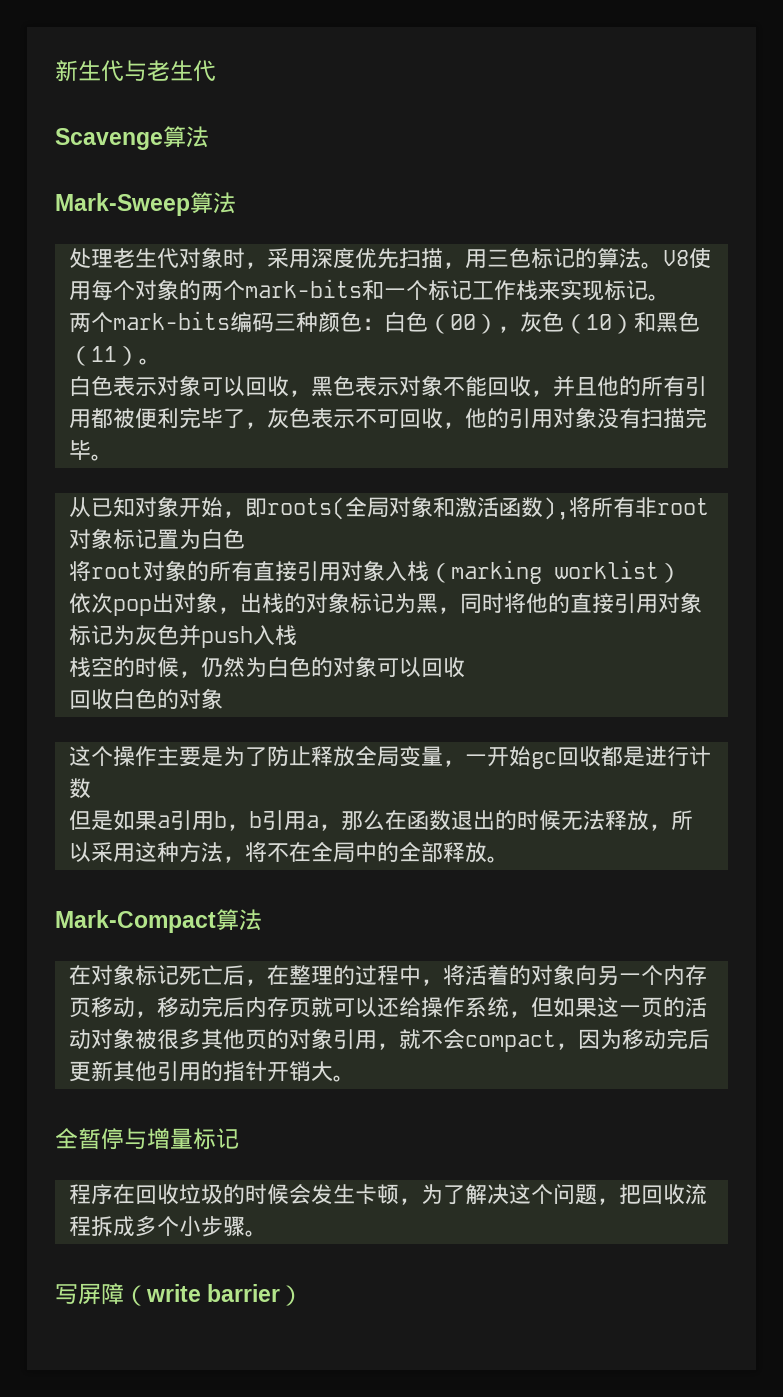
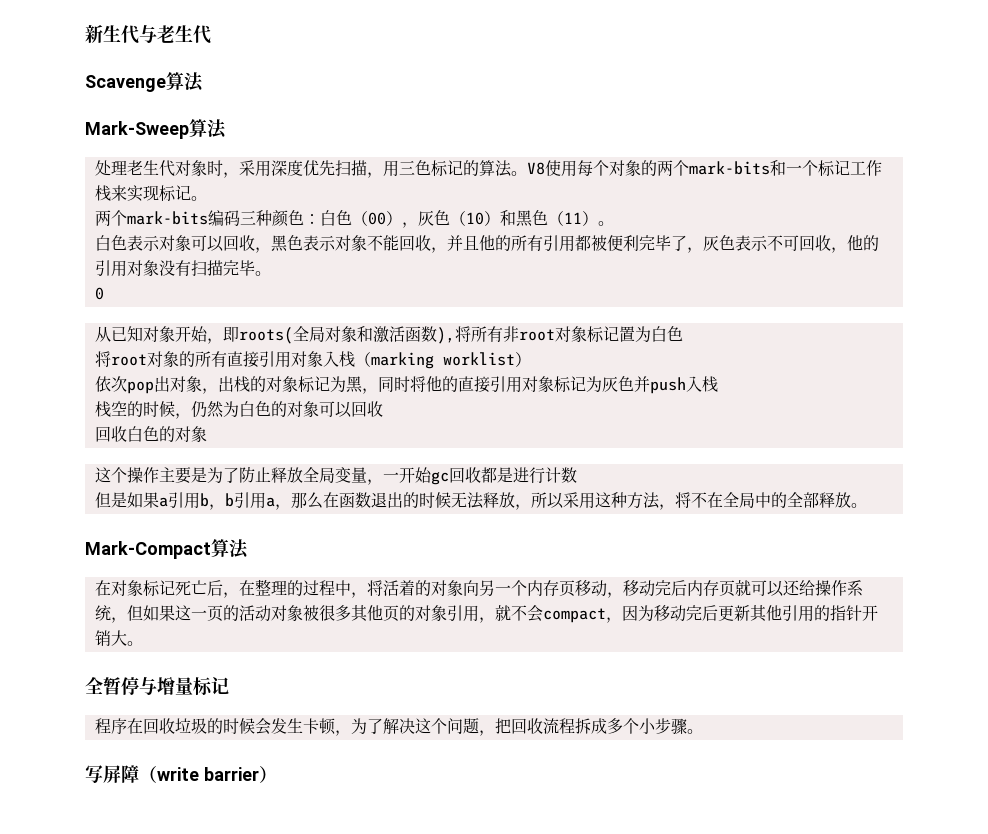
+ 0

